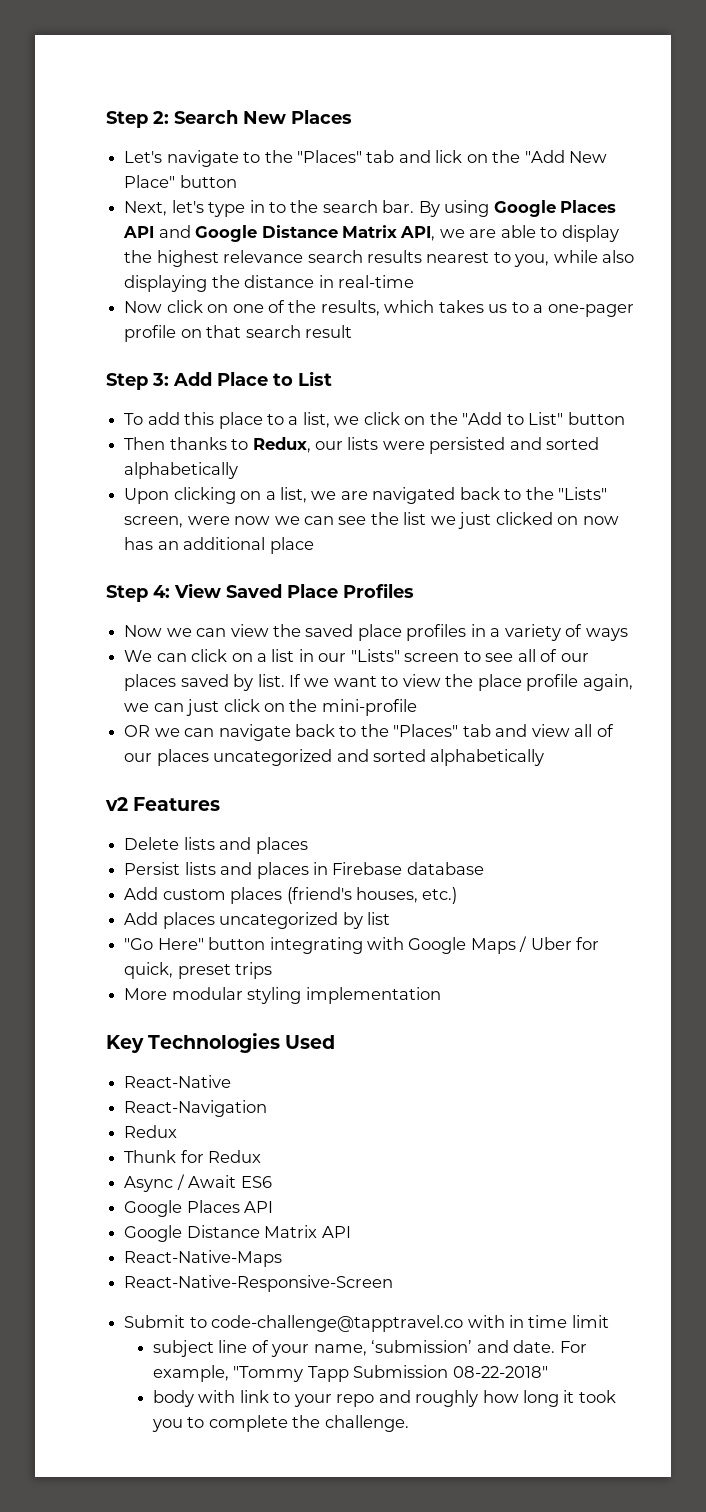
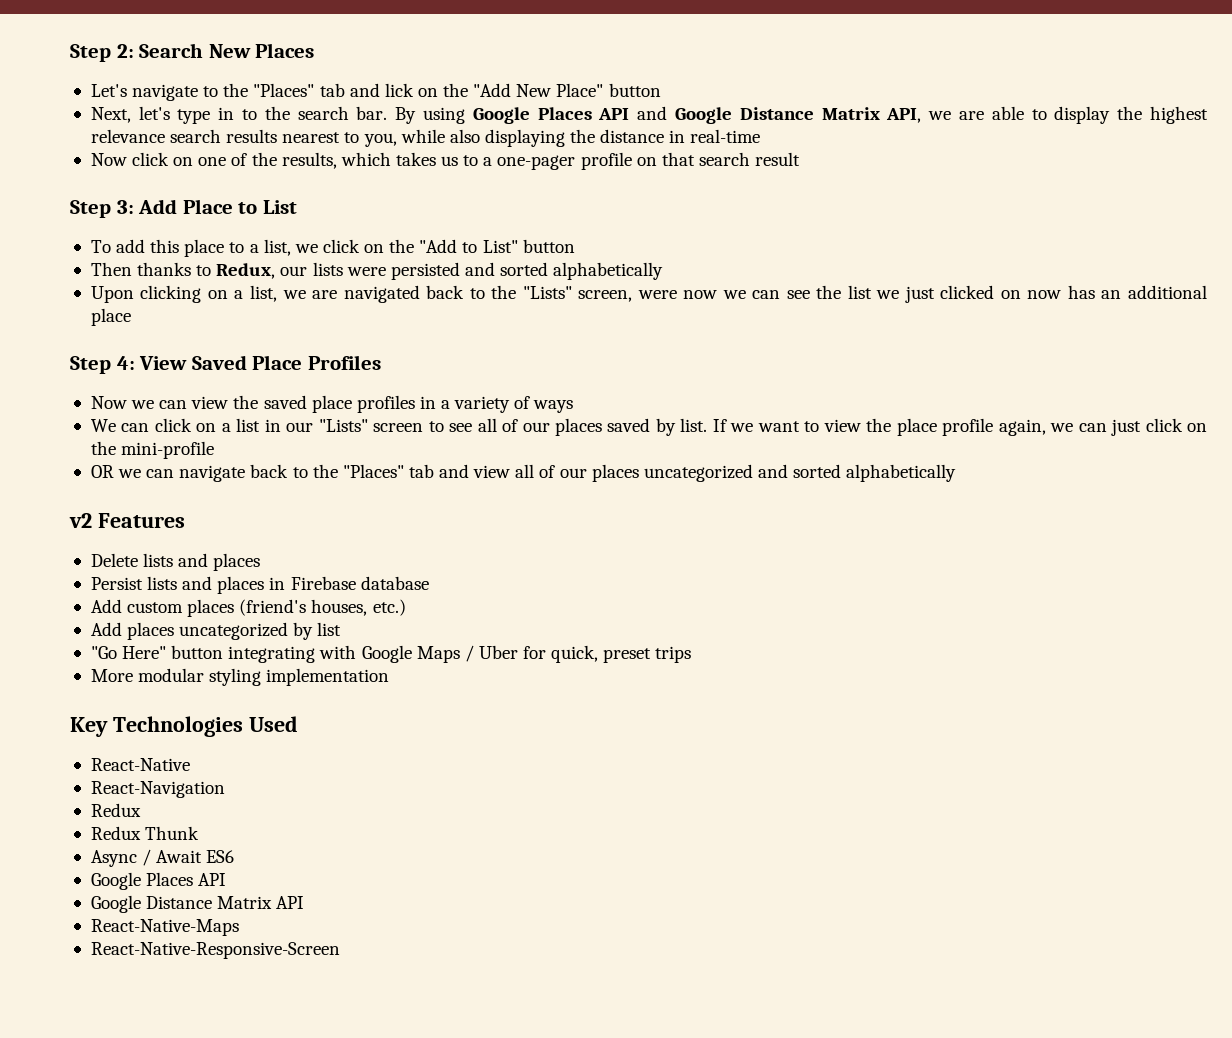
- Thunk for Redux
+ Redux Thunk
- Submit to code-challenge@tapptravel.co with in time limit
- subject line of your name, ‘submission’ and date. For example, "Tommy Tapp Submission 08-22-2018"
- body with link to your repo and roughly how long it took you to complete the challenge.

